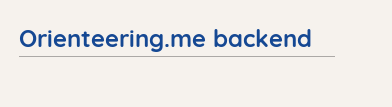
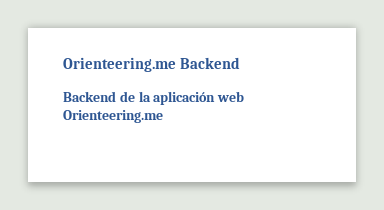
- Orienteering.me backend
+ Orienteering.me Backend
+ Backend de la aplicación web Orienteering.me

